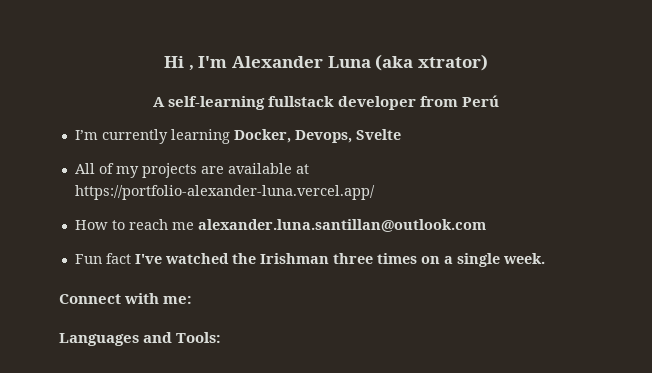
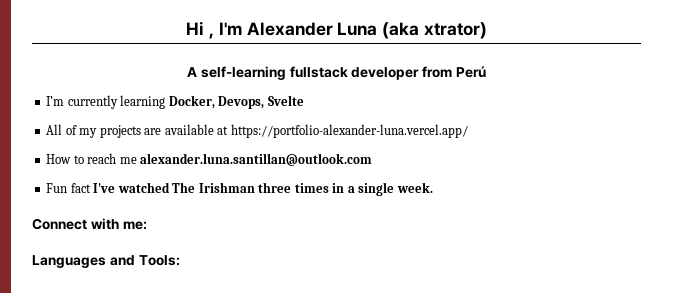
- Fun fact I've watched the Irishman three times on a single week.
+ Fun fact I've watched The Irishman three times in a single week.

